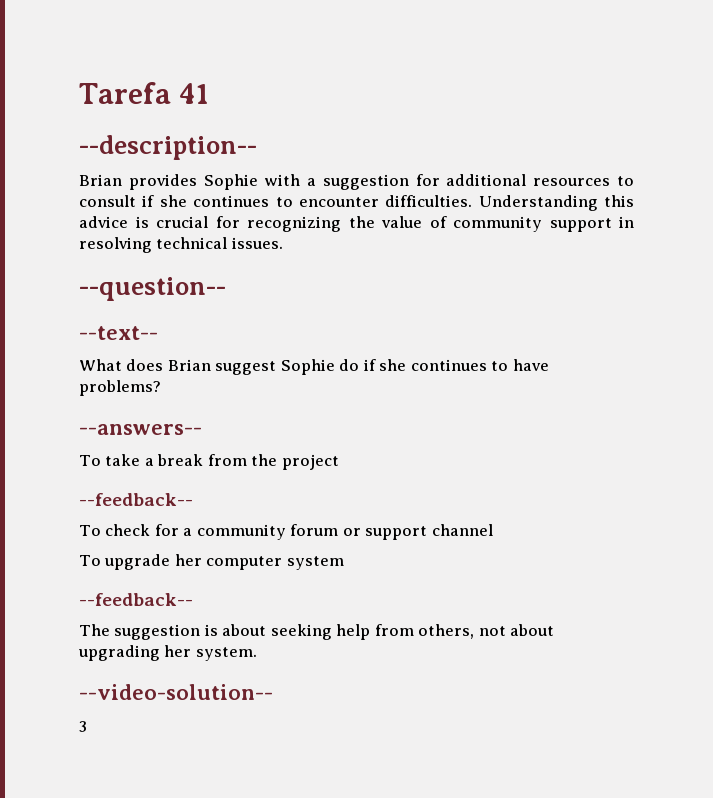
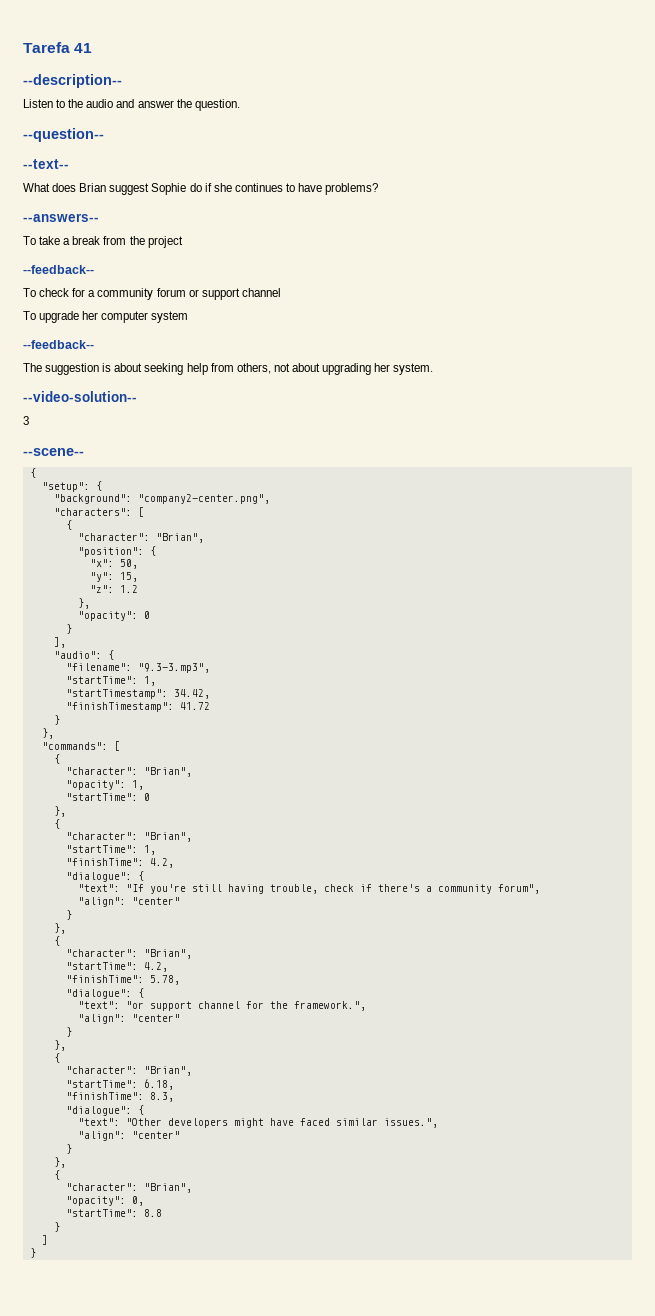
- Brian provides Sophie with a suggestion for additional resources to consult if she continues to encounter difficulties. Understanding this advice is crucial for recognizing the value of community support in resolving technical issues.
+ Listen to the audio and answer the question.
+ --scene--
+ {
+ "setup": {
+ "background": "company2-center.png",
+ "characters": [
+ {
+ "character": "Brian",
+ "position": {
+ "x": 50,
+ "y": 15,
+ "z": 1.2
+ },
+ "opacity": 0
+ }
+ ],
+ "audio": {
+ "filename": "9.3-3.mp3",
+ "startTime": 1,
+ "startTimestamp": 34.42,
+ "finishTimestamp": 41.72
+ }
+ },
+ "commands": [
+ {
+ "character": "Brian",
+ "opacity": 1,
+ "startTime": 0
+ },
+ {
+ "character": "Brian",
+ "startTime": 1,
+ "finishTime": 4.2,
+ "dialogue": {
+ "text": "If you're still having trouble, check if there's a community forum",
+ "align": "center"
+ }
+ },
+ {
+ "character": "Brian",
+ "startTime": 4.2,
+ "finishTime": 5.78,
+ "dialogue": {
+ "text": "or support channel for the framework.",
+ "align": "center"
+ }
+ },
+ {
+ "character": "Brian",
+ "startTime": 6.18,
+ "finishTime": 8.3,
+ "dialogue": {
+ "text": "Other developers might have faced similar issues.",
+ "align": "center"
+ }
+ },
+ {
+ "character": "Brian",
+ "opacity": 0,
+ "startTime": 8.8
+ }
+ ]
+ }

